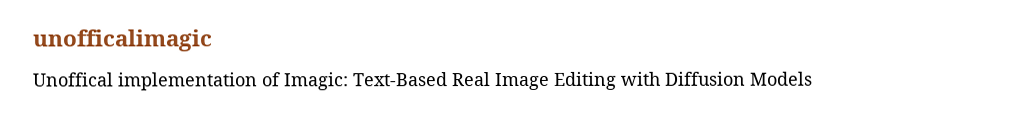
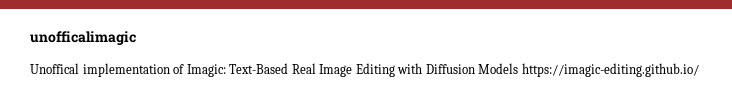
- Unoffical implementation of Imagic: Text-Based Real Image Editing with Diffusion Models
+ Unoffical implementation of Imagic: Text-Based Real Image Editing with Diffusion Models https://imagic-editing.github.io/

